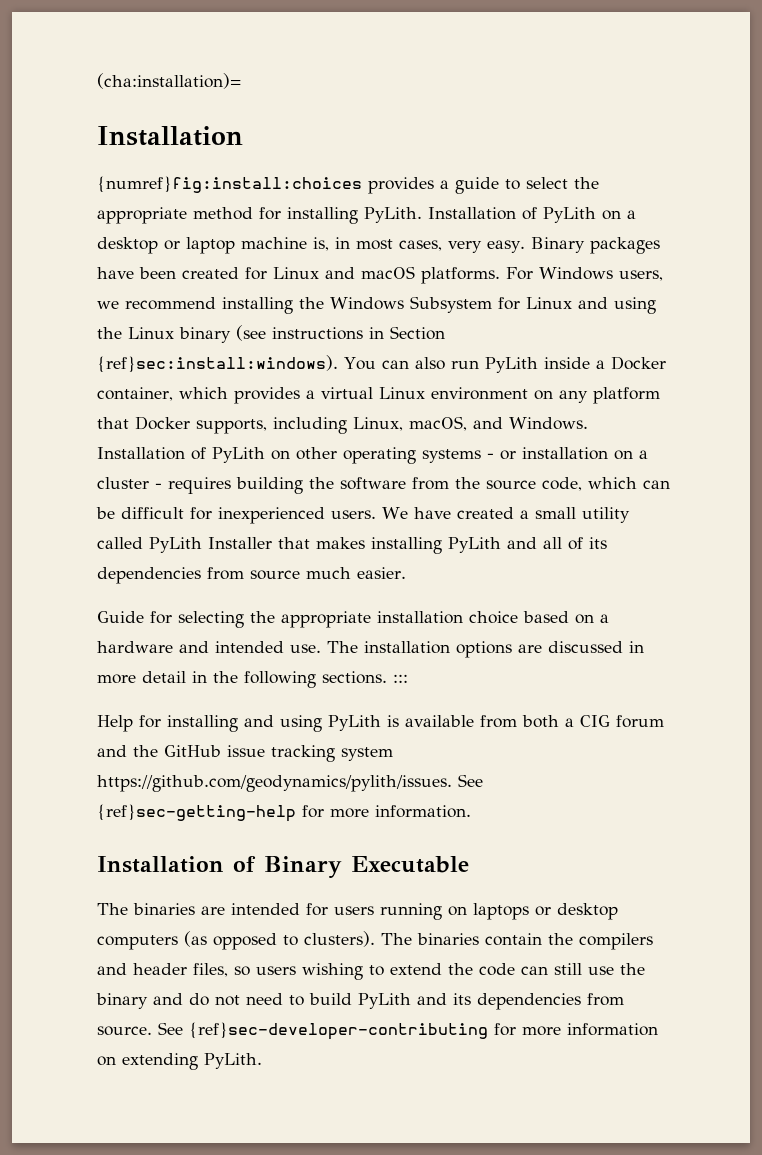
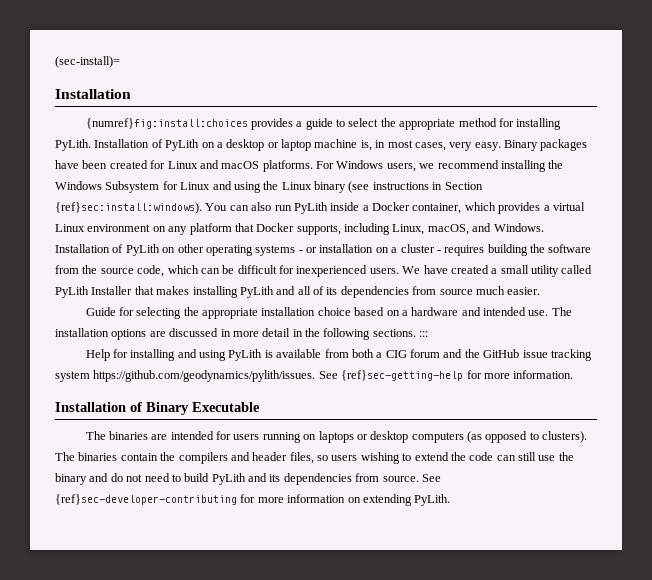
- (cha:installation)=
+ (sec-install)=

